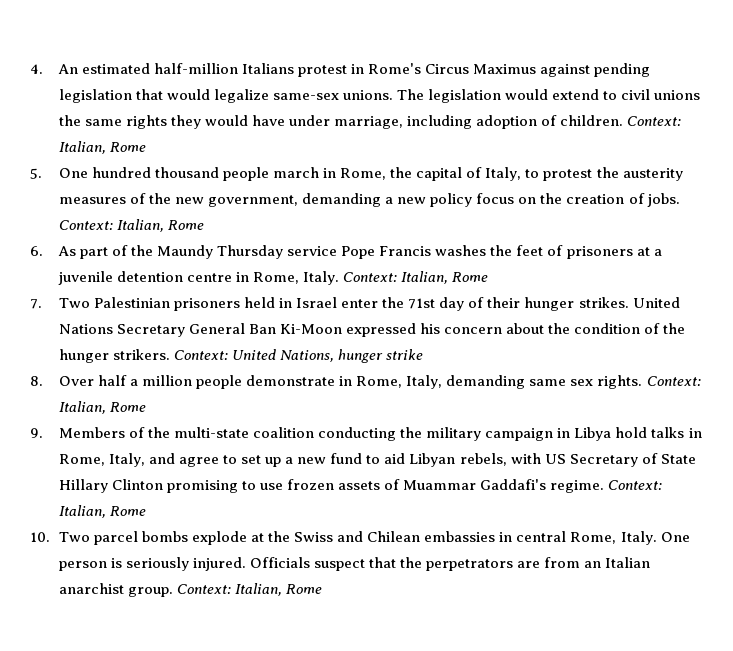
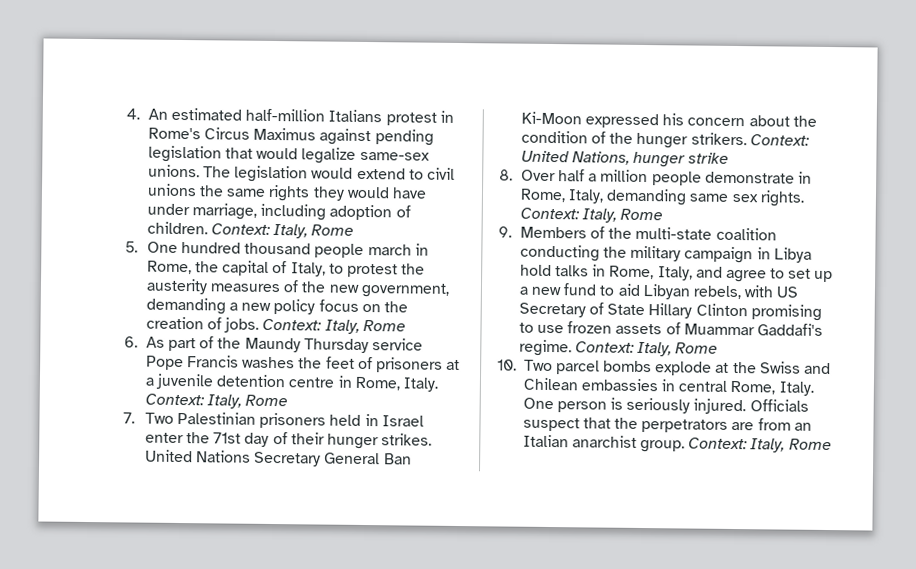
- The legislation would extend to civil unions the same rights they would have under marriage, including adoption of children. Context: Italian, Rome
+ The legislation would extend to civil unions the same rights they would have under marriage, including adoption of children. Context: Italy, Rome
- 5. One hundred thousand people march in Rome, the capital of Italy, to protest the austerity measures of the new government, demanding a new policy focus on the creation of jobs. Context: Italian, Rome
+ 5. One hundred thousand people march in Rome, the capital of Italy, to protest the austerity measures of the new government, demanding a new policy focus on the creation of jobs. Context: Italy, Rome
- 6. As part of the Maundy Thursday service Pope Francis washes the feet of prisoners at a juvenile detention centre in Rome, Italy. Context: Italian, Rome
+ 6. As part of the Maundy Thursday service Pope Francis washes the feet of prisoners at a juvenile detention centre in Rome, Italy. Context: Italy, Rome
- 8. Over half a million people demonstrate in Rome, Italy, demanding same sex rights. Context: Italian, Rome
+ 8. Over half a million people demonstrate in Rome, Italy, demanding same sex rights. Context: Italy, Rome
- 9. Members of the multi-state coalition conducting the military campaign in Libya hold talks in Rome, Italy, and agree to set up a new fund to aid Libyan rebels, with US Secretary of State Hillary Clinton promising to use frozen assets of Muammar Gaddafi's regime. Context: Italian, Rome
+ 9. Members of the multi-state coalition conducting the military campaign in Libya hold talks in Rome, Italy, and agree to set up a new fund to aid Libyan rebels, with US Secretary of State Hillary Clinton promising to use frozen assets of Muammar Gaddafi's regime. Context: Italy, Rome
- Officials suspect that the perpetrators are from an Italian anarchist group. Context: Italian, Rome
+ Officials suspect that the perpetrators are from an Italian anarchist group. Context: Italy, Rome

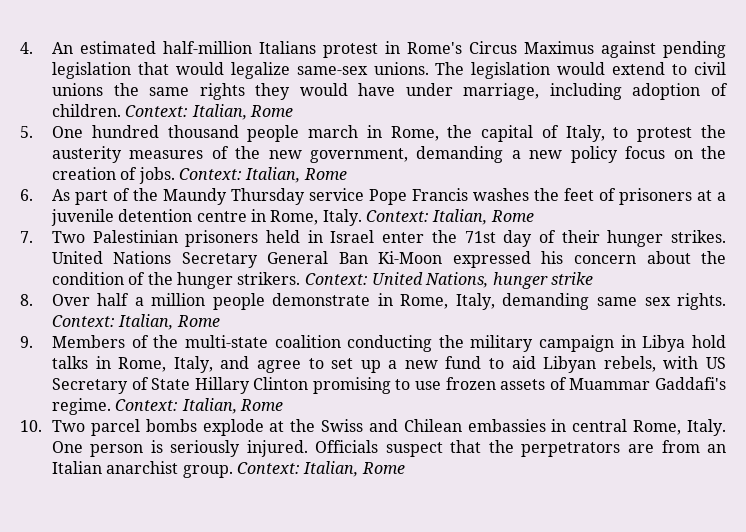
- The legislation would extend to civil unions the same rights they would have under marriage, including adoption of children. Context: Italy, Rome
+ The legislation would extend to civil unions the same rights they would have under marriage, including adoption of children. Context: Italian, Rome
- 5. One hundred thousand people march in Rome, the capital of Italy, to protest the austerity measures of the new government, demanding a new policy focus on the creation of jobs. Context: Italy, Rome
+ 5. One hundred thousand people march in Rome, the capital of Italy, to protest the austerity measures of the new government, demanding a new policy focus on the creation of jobs. Context: Italian, Rome
- 6. As part of the Maundy Thursday service Pope Francis washes the feet of prisoners at a juvenile detention centre in Rome, Italy. Context: Italy, Rome
+ 6. As part of the Maundy Thursday service Pope Francis washes the feet of prisoners at a juvenile detention centre in Rome, Italy. Context: Italian, Rome
- 8. Over half a million people demonstrate in Rome, Italy, demanding same sex rights. Context: Italy, Rome
+ 8. Over half a million people demonstrate in Rome, Italy, demanding same sex rights. Context: Italian, Rome
- 9. Members of the multi-state coalition conducting the military campaign in Libya hold talks in Rome, Italy, and agree to set up a new fund to aid Libyan rebels, with US Secretary of State Hillary Clinton promising to use frozen assets of Muammar Gaddafi's regime. Context: Italy, Rome
+ 9. Members of the multi-state coalition conducting the military campaign in Libya hold talks in Rome, Italy, and agree to set up a new fund to aid Libyan rebels, with US Secretary of State Hillary Clinton promising to use frozen assets of Muammar Gaddafi's regime. Context: Italian, Rome
- Officials suspect that the perpetrators are from an Italian anarchist group. Context: Italy, Rome
+ Officials suspect that the perpetrators are from an Italian anarchist group. Context: Italian, Rome

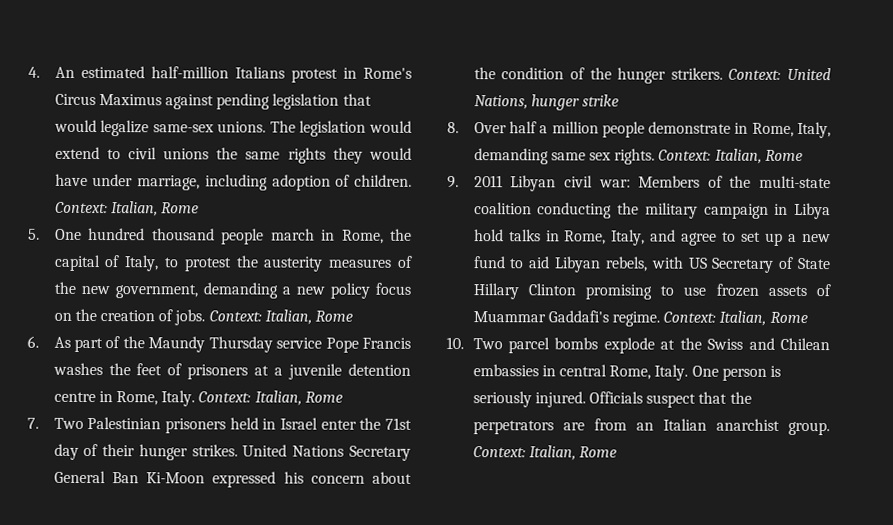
- 9. Members of the multi-state coalition conducting the military campaign in Libya hold talks in Rome, Italy, and agree to set up a new fund to aid Libyan rebels, with US Secretary of State Hillary Clinton promising to use frozen assets of Muammar Gaddafi's regime.
+ 9. 2011 Libyan civil war: Members of the multi-state coalition conducting the military campaign in Libya hold talks in Rome, Italy, and agree to set up a new fund to aid Libyan rebels, with US Secretary of State Hillary Clinton promising to use frozen assets of Muammar Gaddafi's regime.

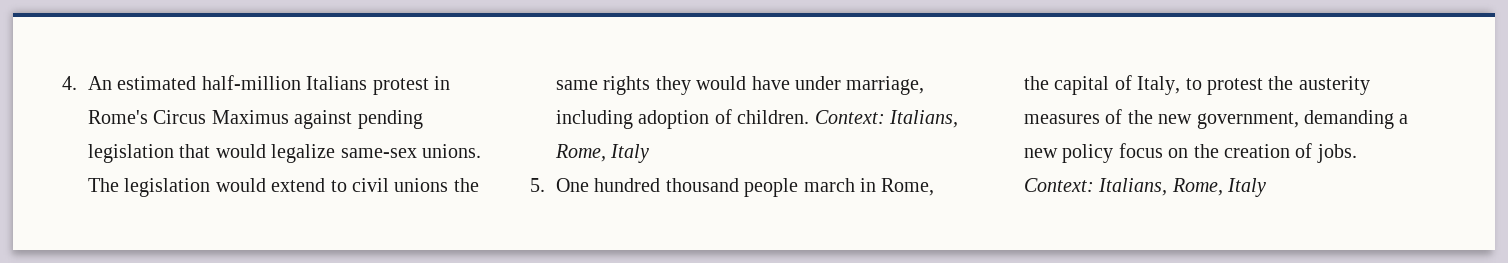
- The legislation would extend to civil unions the same rights they would have under marriage, including adoption of children. Context: Italian, Rome
+ The legislation would extend to civil unions the same rights they would have under marriage, including adoption of children. Context: Italians, Rome, Italy
- 5. One hundred thousand people march in Rome, the capital of Italy, to protest the austerity measures of the new government, demanding a new policy focus on the creation of jobs. Context: Italian, Rome
- 6. As part of the Maundy Thursday service Pope Francis washes the feet of prisoners at a juvenile detention centre in Rome, Italy. Context: Italian, Rome
- 7. Two Palestinian prisoners held in Israel enter the 71st day of their hunger strikes. United Nations Secretary General Ban Ki-Moon expressed his concern about the condition of the hunger strikers. Context: United Nations, hunger strike
- 8. Over half a million people demonstrate in Rome, Italy, demanding same sex rights. Context: Italian, Rome
- 9. 2011 Libyan civil war: Members of the multi-state coalition conducting the military campaign in Libya hold talks in Rome, Italy, and agree to set up a new fund to aid Libyan rebels, with US Secretary of State Hillary Clinton promising to use frozen assets of Muammar Gaddafi's regime. Context: Italian, Rome
- 10. Two parcel bombs explode at the Swiss and Chilean embassies in central Rome, Italy. One person is seriously injured. Officials suspect that the perpetrators are from an Italian anarchist group. Context: Italian, Rome
+ 5. One hundred thousand people march in Rome, the capital of Italy, to protest the austerity measures of the new government, demanding a new policy focus on the creation of jobs. Context: Italians, Rome, Italy

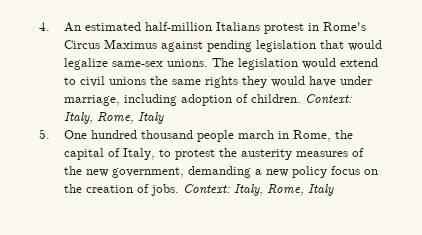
- The legislation would extend to civil unions the same rights they would have under marriage, including adoption of children. Context: Italians, Rome, Italy
+ The legislation would extend to civil unions the same rights they would have under marriage, including adoption of children. Context: Italy, Rome, Italy
- 5. One hundred thousand people march in Rome, the capital of Italy, to protest the austerity measures of the new government, demanding a new policy focus on the creation of jobs. Context: Italians, Rome, Italy
+ 5. One hundred thousand people march in Rome, the capital of Italy, to protest the austerity measures of the new government, demanding a new policy focus on the creation of jobs. Context: Italy, Rome, Italy

